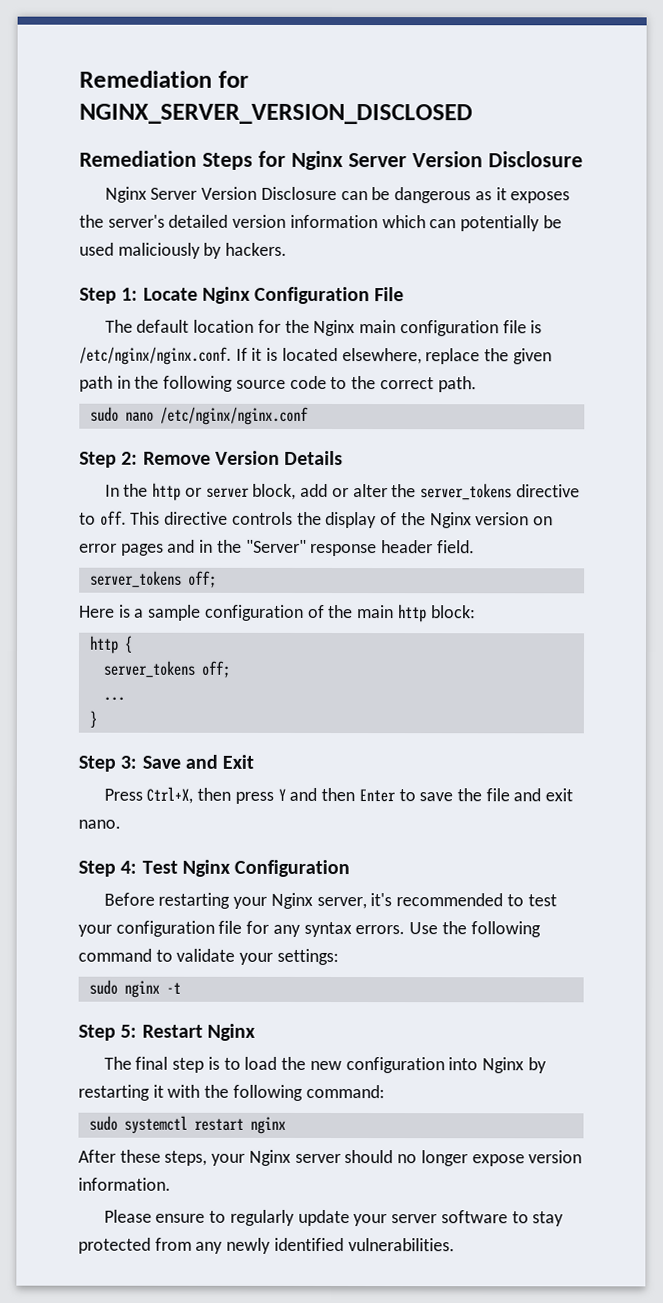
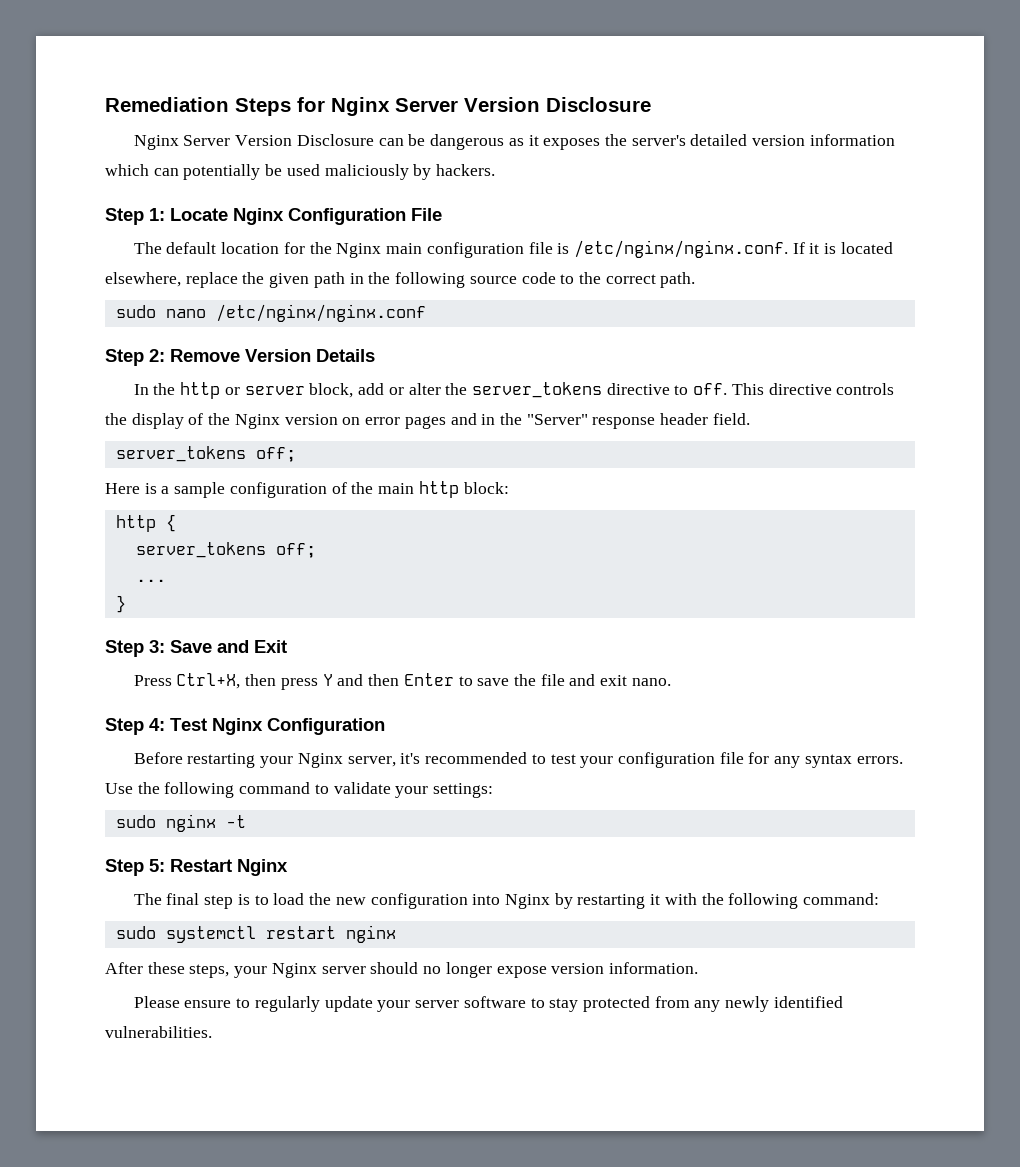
- Remediation for NGINX_SERVER_VERSION_DISCLOSED

